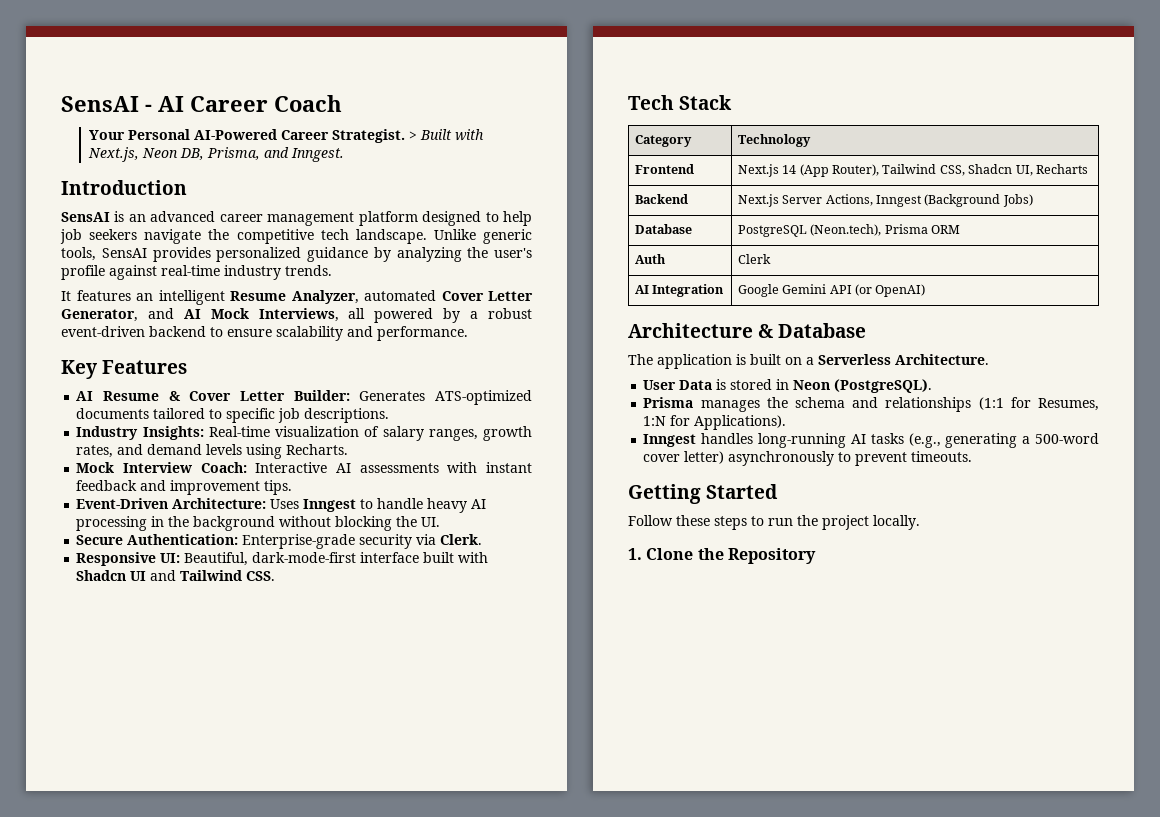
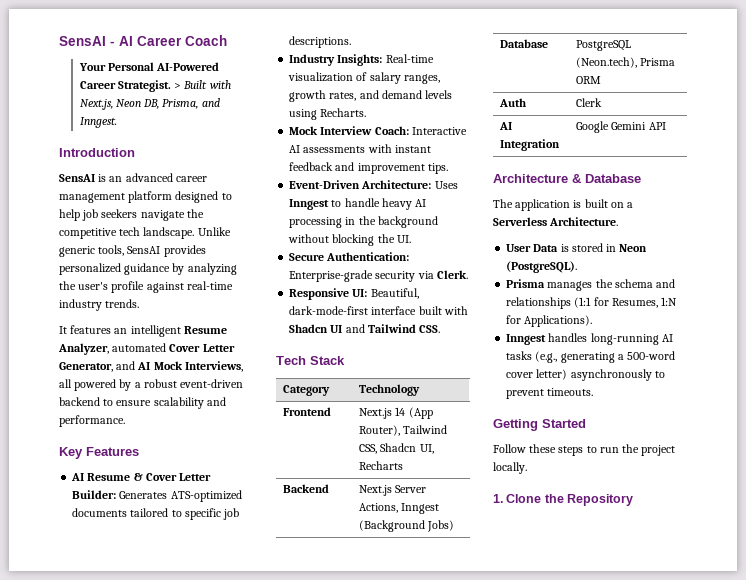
- AI Integration | Google Gemini API (or OpenAI)
+ AI Integration | Google Gemini API

